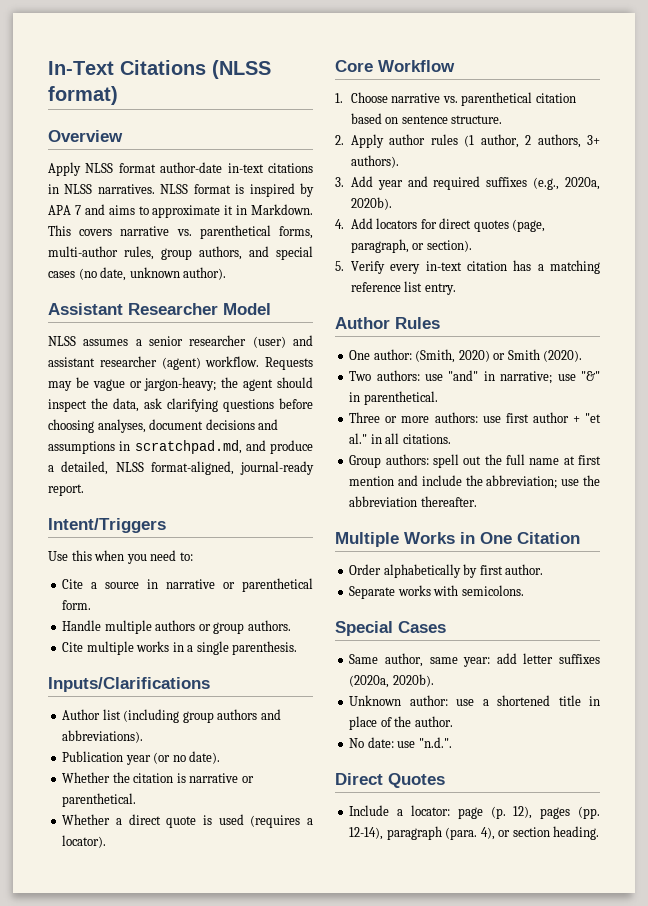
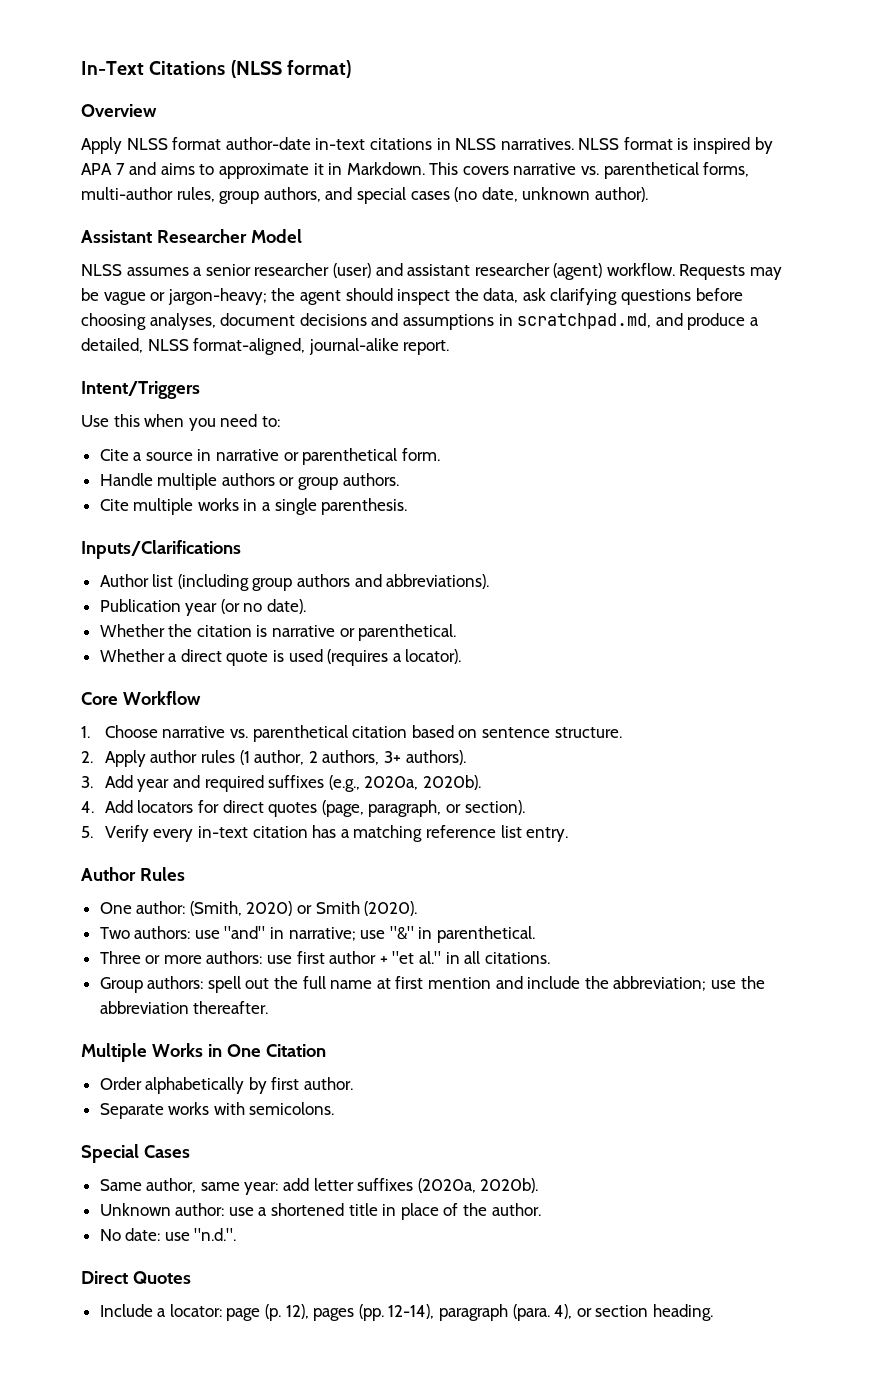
- Requests may be vague or jargon-heavy; the agent should inspect the data, ask clarifying questions before choosing analyses, document decisions and assumptions in scratchpad.md, and produce a detailed, NLSS format-aligned, journal-ready report.
+ Requests may be vague or jargon-heavy; the agent should inspect the data, ask clarifying questions before choosing analyses, document decisions and assumptions in scratchpad.md, and produce a detailed, NLSS format-aligned, journal-alike report.

